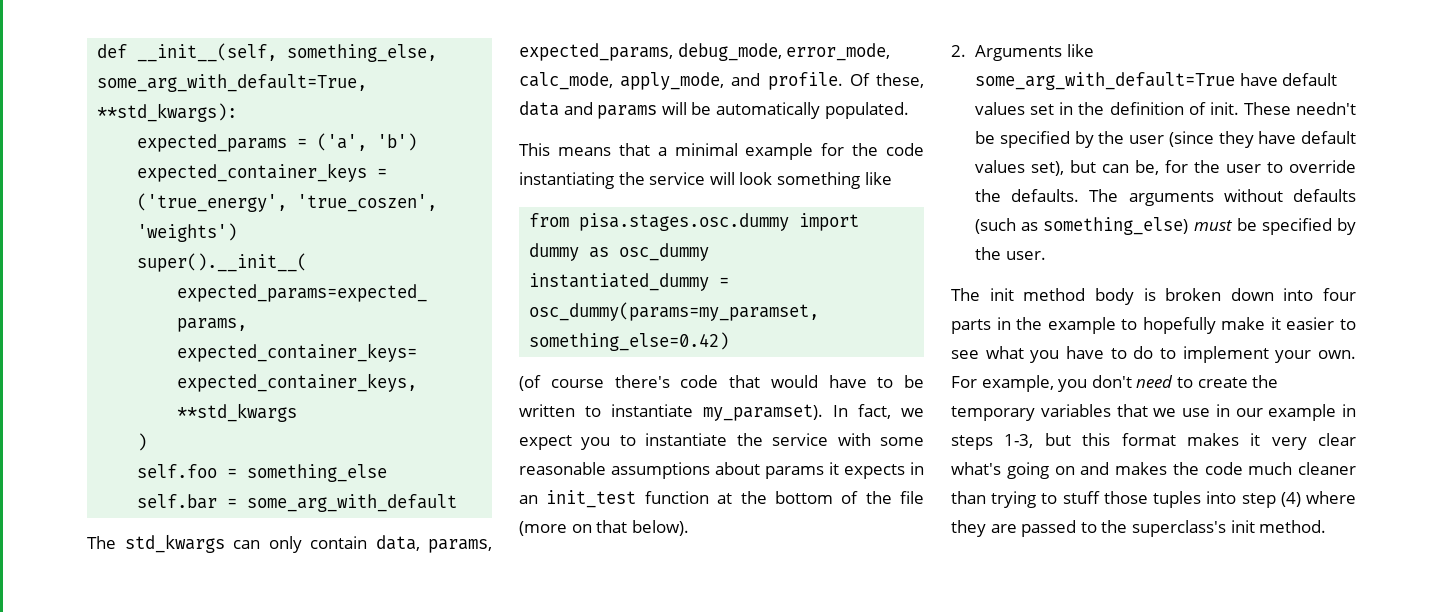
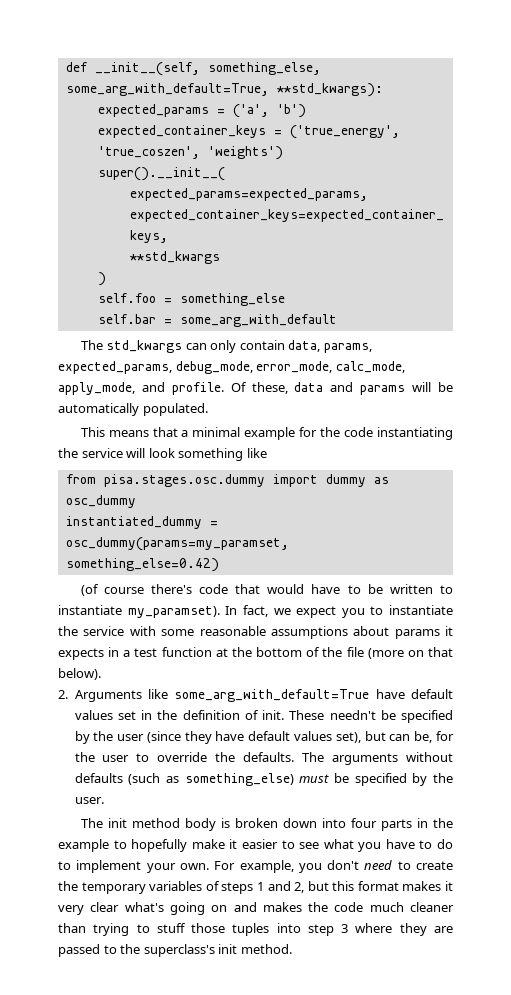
- In fact, we expect you to instantiate the service with some reasonable assumptions about params it expects in an init_test function at the bottom of the file (more on that below).
+ In fact, we expect you to instantiate the service with some reasonable assumptions about params it expects in a test function at the bottom of the file (more on that below).
- For example, you don't need to create the temporary variables that we use in our example in steps 1-3, but this format makes it very clear what's going on and makes the code much cleaner than trying to stuff those tuples into step (4) where they are passed to the superclass's init method.
+ For example, you don't need to create the temporary variables of steps 1 and 2, but this format makes it very clear what's going on and makes the code much cleaner than trying to stuff those tuples into step 3 where they are passed to the superclass's init method.

